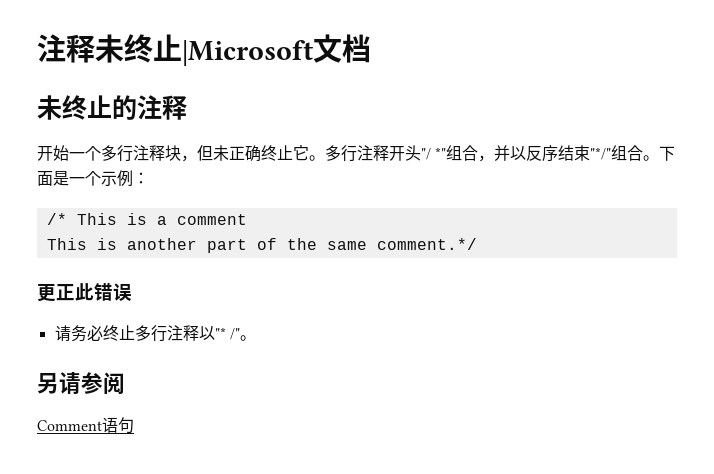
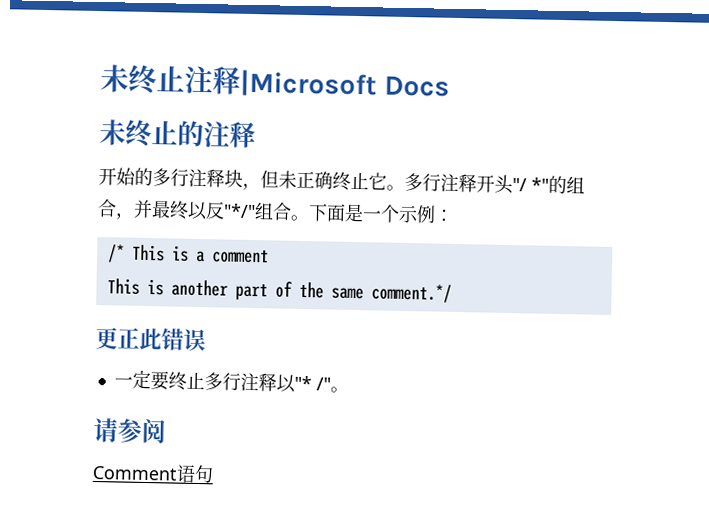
- 注释未终止|Microsoft文档
+ 未终止注释|Microsoft Docs
- 开始一个多行注释块，但未正确终止它。
+ 开始的多行注释块，但未正确终止它。
- 多行注释开头"/ *"组合，并以反序结束"*/"组合。
+ 多行注释开头"/ *"的组合，并最终以反"*/"组合。
- 请务必终止多行注释以"* /"。
+ 一定要终止多行注释以"* /"。
- 另请参阅
+ 请参阅

